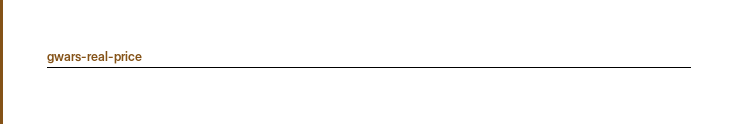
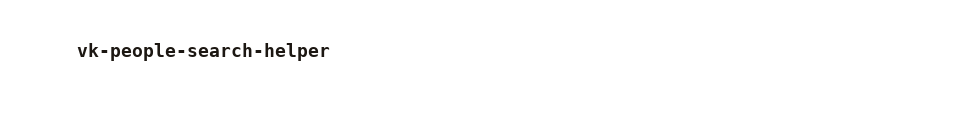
- gwars-real-price
+ vk-people-search-helper

